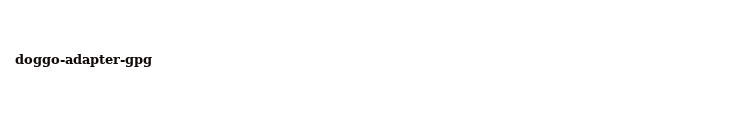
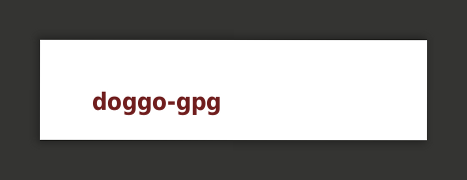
- doggo-adapter-gpg
+ doggo-gpg

